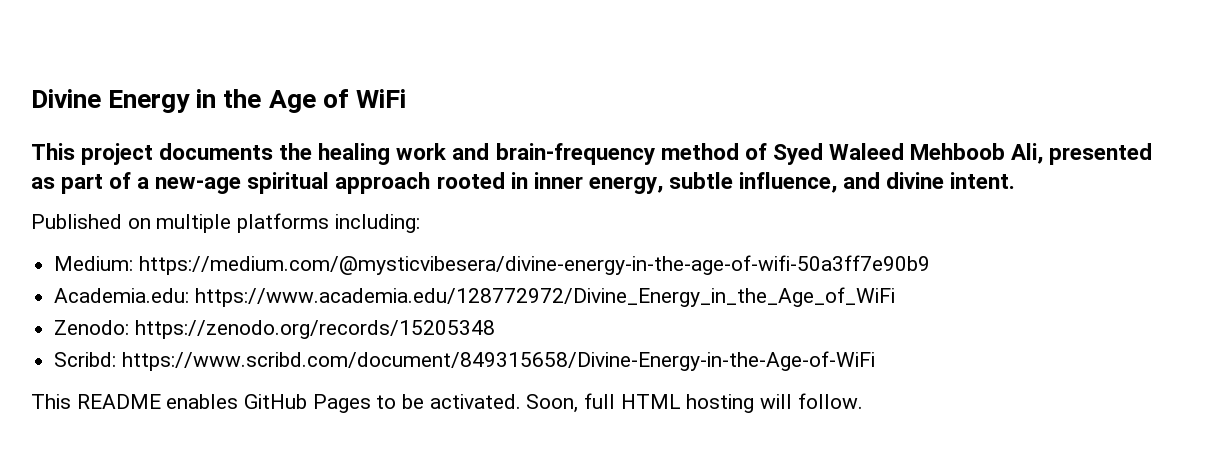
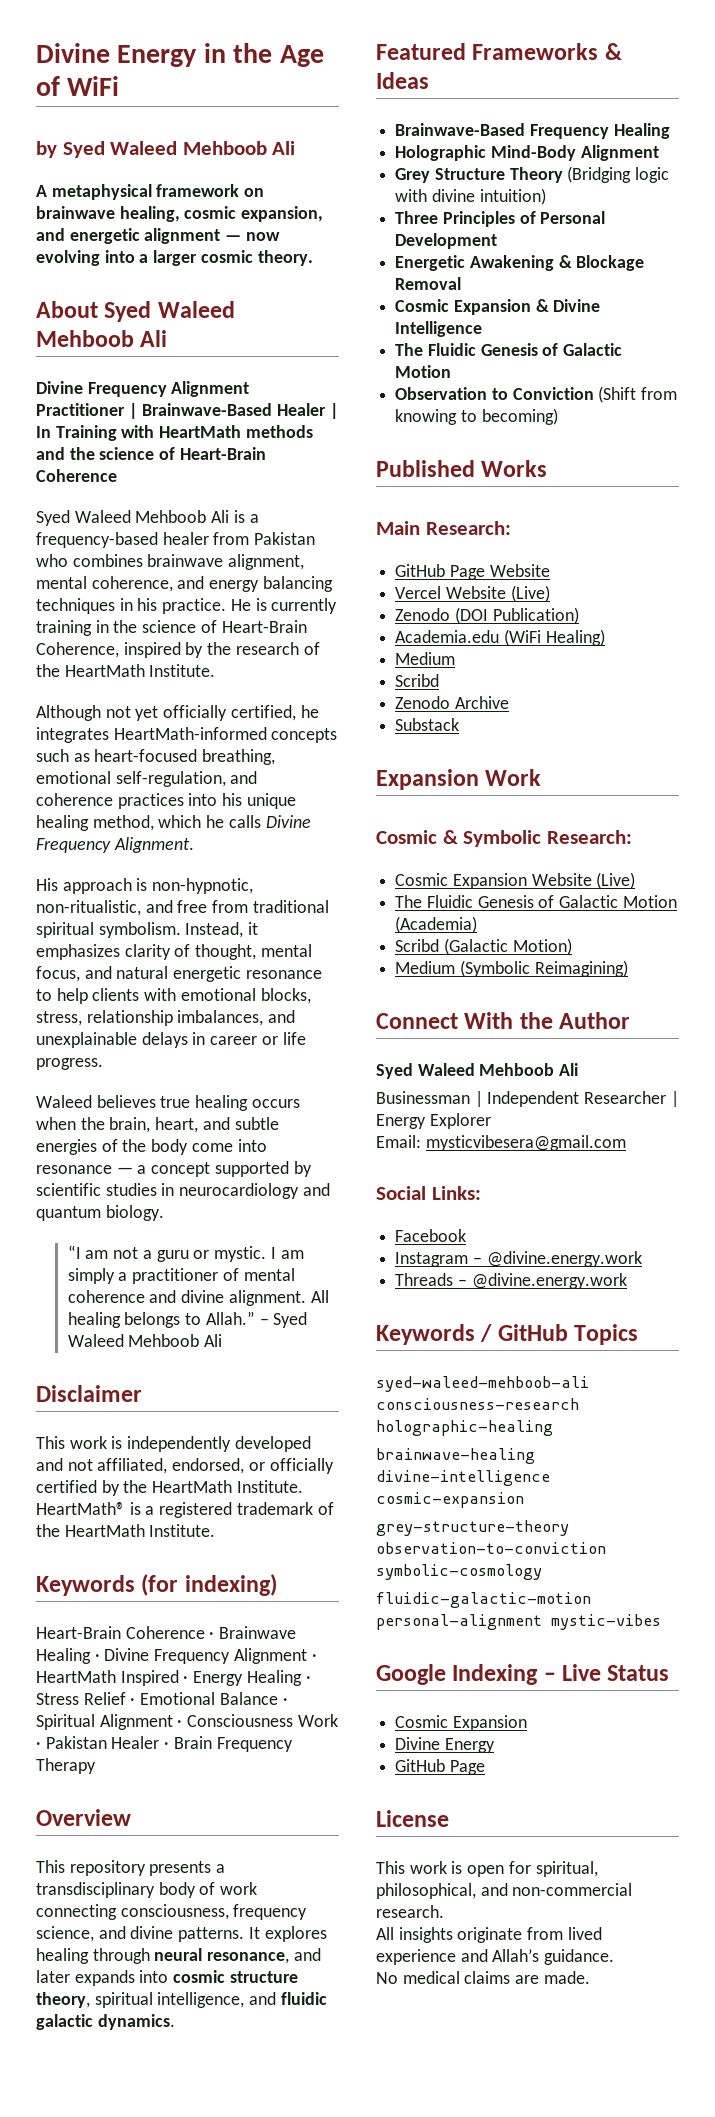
- This project documents the healing work and brain-frequency method of Syed Waleed Mehboob Ali, presented as part of a new-age spiritual approach rooted in inner energy, subtle influence, and divine intent.
- Published on multiple platforms including:
- Medium: https://medium.com/@mysticvibesera/divine-energy-in-the-age-of-wifi-50a3ff7e90b9
- Academia.edu: https://www.academia.edu/128772972/Divine_Energy_in_the_Age_of_WiFi
- Zenodo: https://zenodo.org/records/15205348
- Scribd: https://www.scribd.com/document/849315658/Divine-Energy-in-the-Age-of-WiFi
- This README enables GitHub Pages to be activated. Soon, full HTML hosting will follow.
+ by Syed Waleed Mehboob Ali
+ A metaphysical framework on brainwave healing, cosmic expansion, and energetic alignment — now evolving into a larger cosmic theory.
+ About Syed Waleed Mehboob Ali
+ Divine Frequency Alignment Practitioner | Brainwave-Based Healer | In Training with HeartMath methods and the science of Heart-Brain Coherence
+ Syed Waleed Mehboob Ali is a frequency-based healer from Pakistan who combines brainwave alignment, mental coherence, and energy balancing techniques in his practice. He is currently training in the science of Heart-Brain Coherence, inspired by the research of the HeartMath Institute.
+ Although not yet officially certified, he integrates HeartMath-informed concepts such as heart-focused breathing, emotional self-regulation, and coherence practices into his unique healing method, which he calls Divine Frequency Alignment.
+ His approach is non-hypnotic, non-ritualistic, and free from traditional spiritual symbolism. Instead, it emphasizes clarity of thought, mental focus, and natural energetic resonance to help clients with emotional blocks, stress, relationship imbalances, and unexplainable delays in career or life progress.
+ Waleed believes true healing occurs when the brain, heart, and subtle energies of the body come into resonance — a concept supported by scientific studies in neurocardiology and quantum biology.
+ “I am not a guru or mystic. I am simply a practitioner of mental coherence and divine alignment. All healing belongs to Allah.” – Syed Waleed Mehboob Ali
+ Disclaimer
+ This work is independently developed and not affiliated, endorsed, or officially certified by the HeartMath Institute. HeartMath® is a registered trademark of the HeartMath Institute.
+ Keywords (for indexing)
+ Heart-Brain Coherence · Brainwave Healing · Divine Frequency Alignment · HeartMath Inspired · Energy Healing · Stress Relief · Emotional Balance · Spiritual Alignment · Consciousness Work · Pakistan Healer · Brain Frequency Therapy
+ Overview
+ This repository presents a transdisciplinary body of work connecting consciousness, frequency science, and divine patterns. It explores healing through neural resonance, and later expands into cosmic structure theory, spiritual intelligence, and fluidic galactic dynamics.
+ Featured Frameworks & Ideas
+ Brainwave-Based Frequency Healing
+ Holographic Mind-Body Alignment
+ Grey Structure Theory (Bridging logic with divine intuition)
+ Three Principles of Personal Development
+ Energetic Awakening & Blockage Removal
+ Cosmic Expansion & Divine Intelligence
+ The Fluidic Genesis of Galactic Motion
+ Observation to Conviction (Shift from knowing to becoming)
+ Published Works
+ Main Research:
+ GitHub Page Website
+ Vercel Website (Live)
+ Zenodo (DOI Publication)
+ Academia.edu (WiFi Healing)
+ Medium
+ Scribd
+ Zenodo Archive
+ Substack
+ Expansion Work
+ Cosmic & Symbolic Research:
+ Cosmic Expansion Website (Live)
+ The Fluidic Genesis of Galactic Motion (Academia)
+ Scribd (Galactic Motion)
+ Medium (Symbolic Reimagining)
+ Connect With the Author
+ Syed Waleed Mehboob Ali
+ Businessman | Independent Researcher | Energy Explorer
+ Email: mysticvibesera@gmail.com
+ Social Links:
+ Facebook
+ Instagram – @divine.energy.work
+ Threads – @divine.energy.work
+ Keywords / GitHub Topics
+ syed-waleed-mehboob-ali consciousness-research holographic-healing
+ brainwave-healing divine-intelligence cosmic-expansion
+ grey-structure-theory observation-to-conviction symbolic-cosmology
+ fluidic-galactic-motion personal-alignment mystic-vibes
+ Google Indexing – Live Status
+ Cosmic Expansion
+ Divine Energy
+ GitHub Page
+ License
+ This work is open for spiritual, philosophical, and non-commercial research.
+ All insights originate from lived experience and Allah’s guidance.
+ No medical claims are made.

